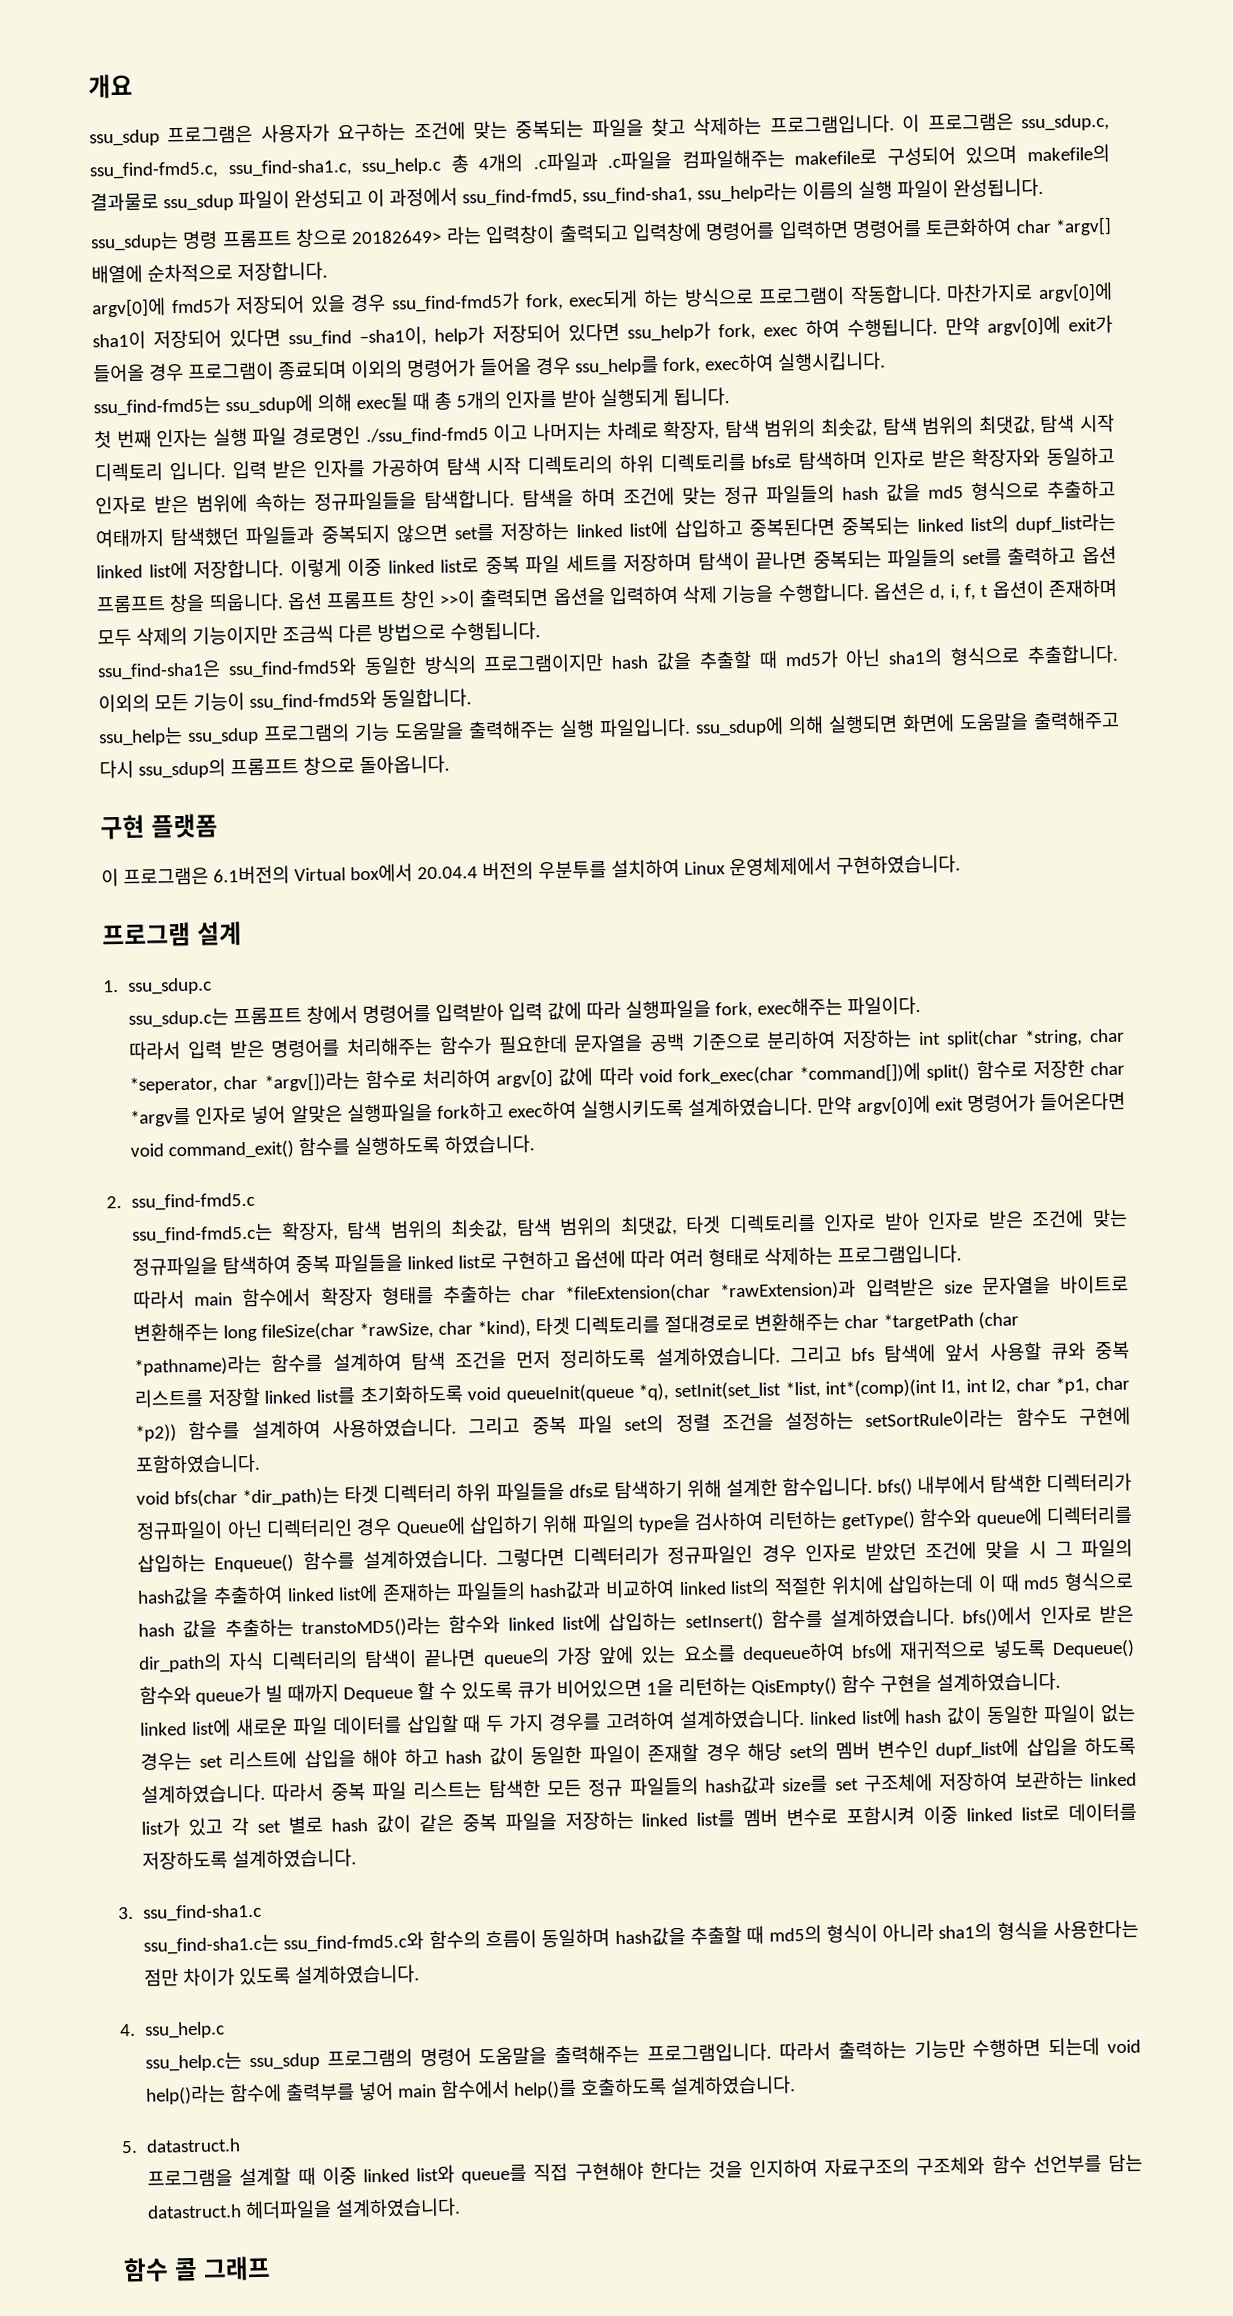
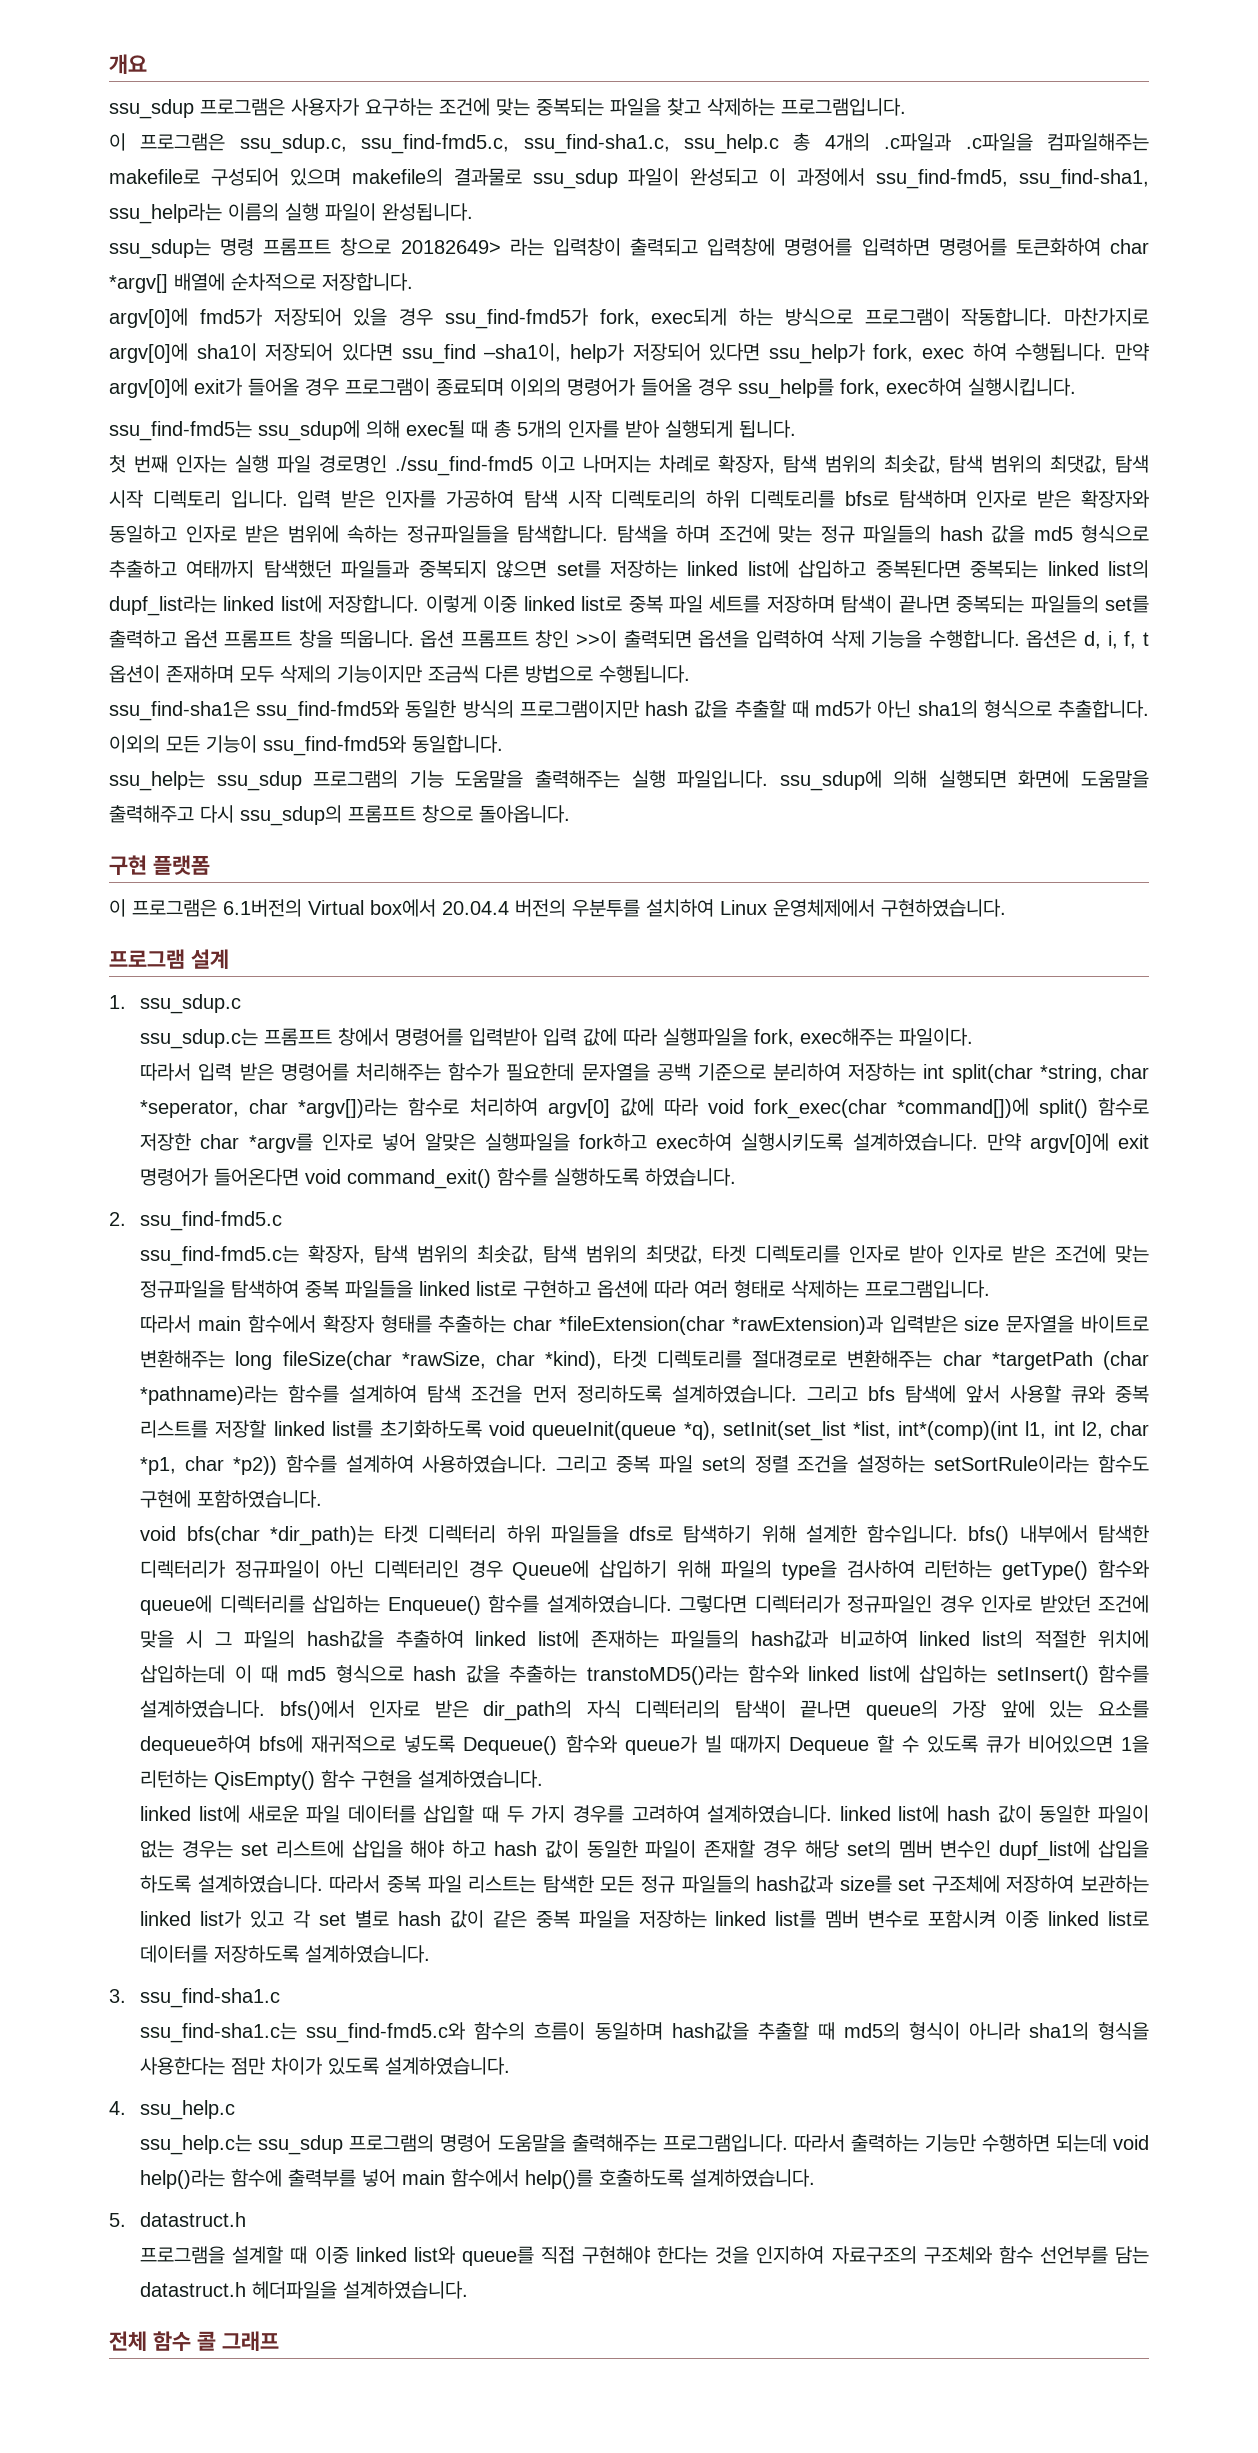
- ssu_sdup 프로그램은 사용자가 요구하는 조건에 맞는 중복되는 파일을 찾고 삭제하는 프로그램입니다. 이 프로그램은 ssu_sdup.c, ssu_find-fmd5.c, ssu_find-sha1.c, ssu_help.c 총 4개의 .c파일과 .c파일을 컴파일해주는 makefile로 구성되어 있으며 makefile의 결과물로 ssu_sdup 파일이 완성되고 이 과정에서 ssu_find-fmd5, ssu_find-sha1, ssu_help라는 이름의 실행 파일이 완성됩니다.
+ ssu_sdup 프로그램은 사용자가 요구하는 조건에 맞는 중복되는 파일을 찾고 삭제하는 프로그램입니다.
+ 이 프로그램은 ssu_sdup.c, ssu_find-fmd5.c, ssu_find-sha1.c, ssu_help.c 총 4개의 .c파일과 .c파일을 컴파일해주는 makefile로 구성되어 있으며 makefile의 결과물로 ssu_sdup 파일이 완성되고 이 과정에서 ssu_find-fmd5, ssu_find-sha1, ssu_help라는 이름의 실행 파일이 완성됩니다.
- 함수 콜 그래프
+ 전체 함수 콜 그래프

